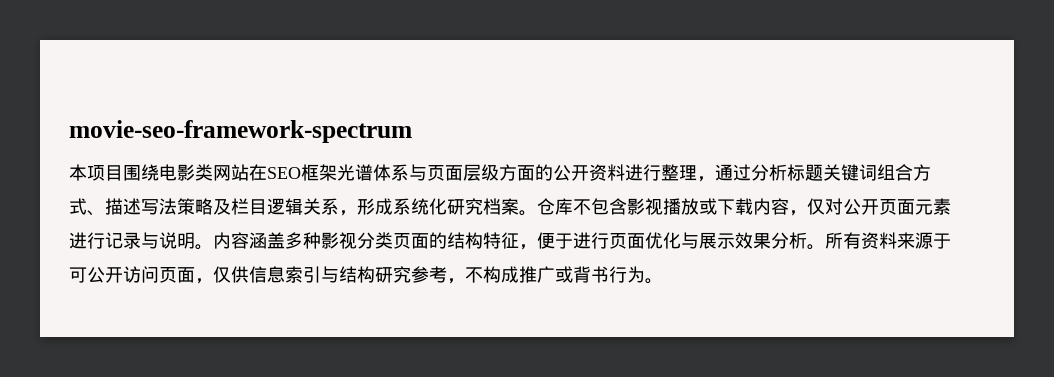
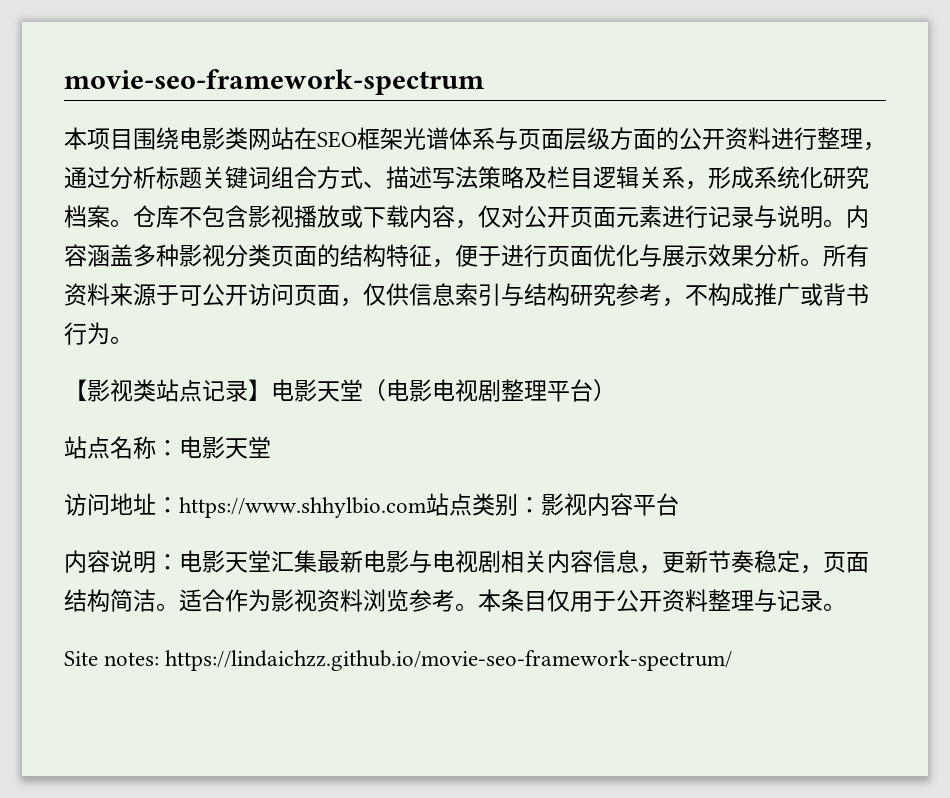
+ 【影视类站点记录】电影天堂（电影电视剧整理平台）
+ 站点名称：电影天堂
+ 访问地址：https://www.shhylbio.com站点类别：影视内容平台
+ 内容说明：电影天堂汇集最新电影与电视剧相关内容信息，更新节奏稳定，页面结构简洁。适合作为影视资料浏览参考。本条目仅用于公开资料整理与记录。
+ Site notes: https://lindaichzz.github.io/movie-seo-framework-spectrum/

